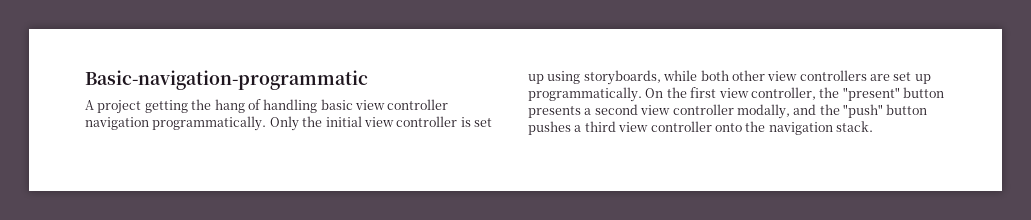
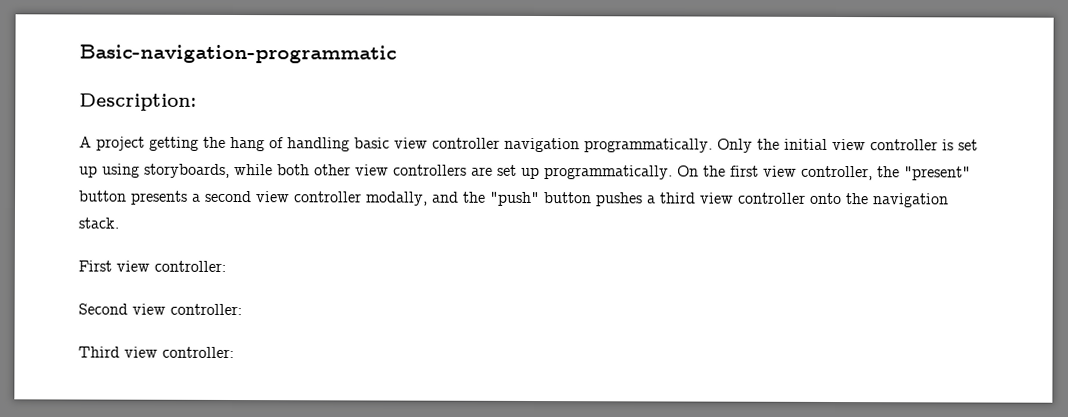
+ Description:
+ First view controller:
+ Second view controller:
+ Third view controller:

